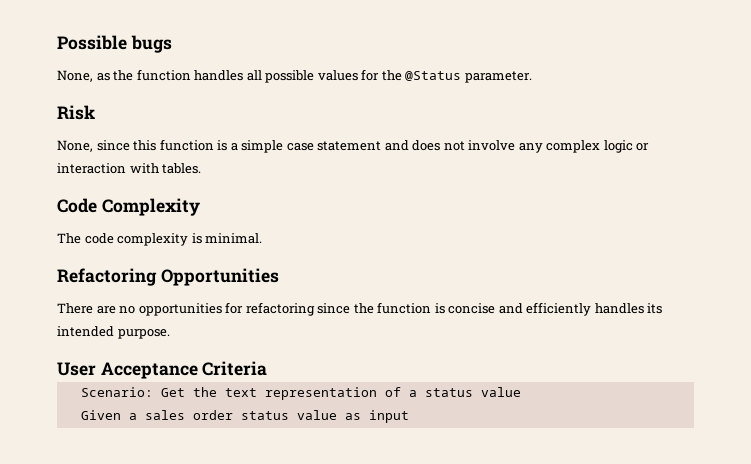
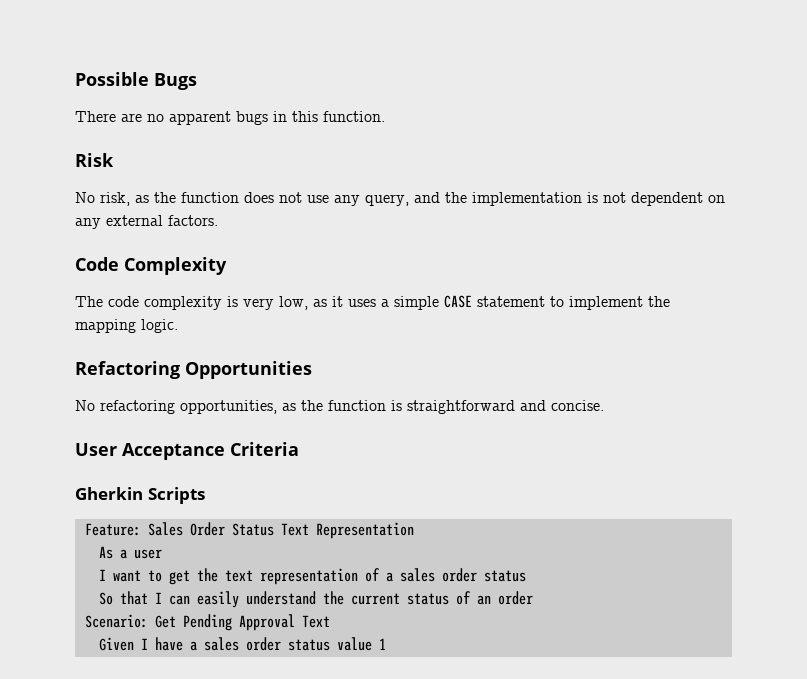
- Possible bugs
- None, as the function handles all possible values for the @Status parameter.
+ Possible Bugs
+ There are no apparent bugs in this function.
  Risk
- None, since this function is a simple case statement and does not involve any complex logic or interaction with tables.
+ No risk, as the function does not use any query, and the implementation is not dependent on any external factors.
- The code complexity is minimal.
+ The code complexity is very low, as it uses a simple CASE statement to implement the mapping logic.
  Refactoring Opportunities
- There are no opportunities for refactoring since the function is concise and efficiently handles its intended purpose.
+ No refactoring opportunities, as the function is straightforward and concise.
  User Acceptance Criteria
- Scenario: Get the text representation of a status value
+ Gherkin Scripts
+ Feature: Sales Order Status Text Representation
+ As a user
+ I want to get the text representation of a sales order status
+ So that I can easily understand the current status of an order
+ Scenario: Get Pending Approval Text
- Given a sales order status value as input
+ Given I have a sales order status value 1

